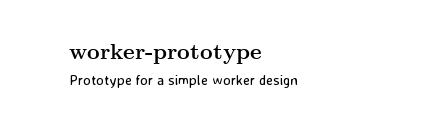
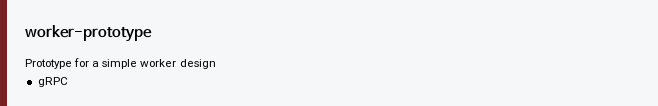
+ gRPC

